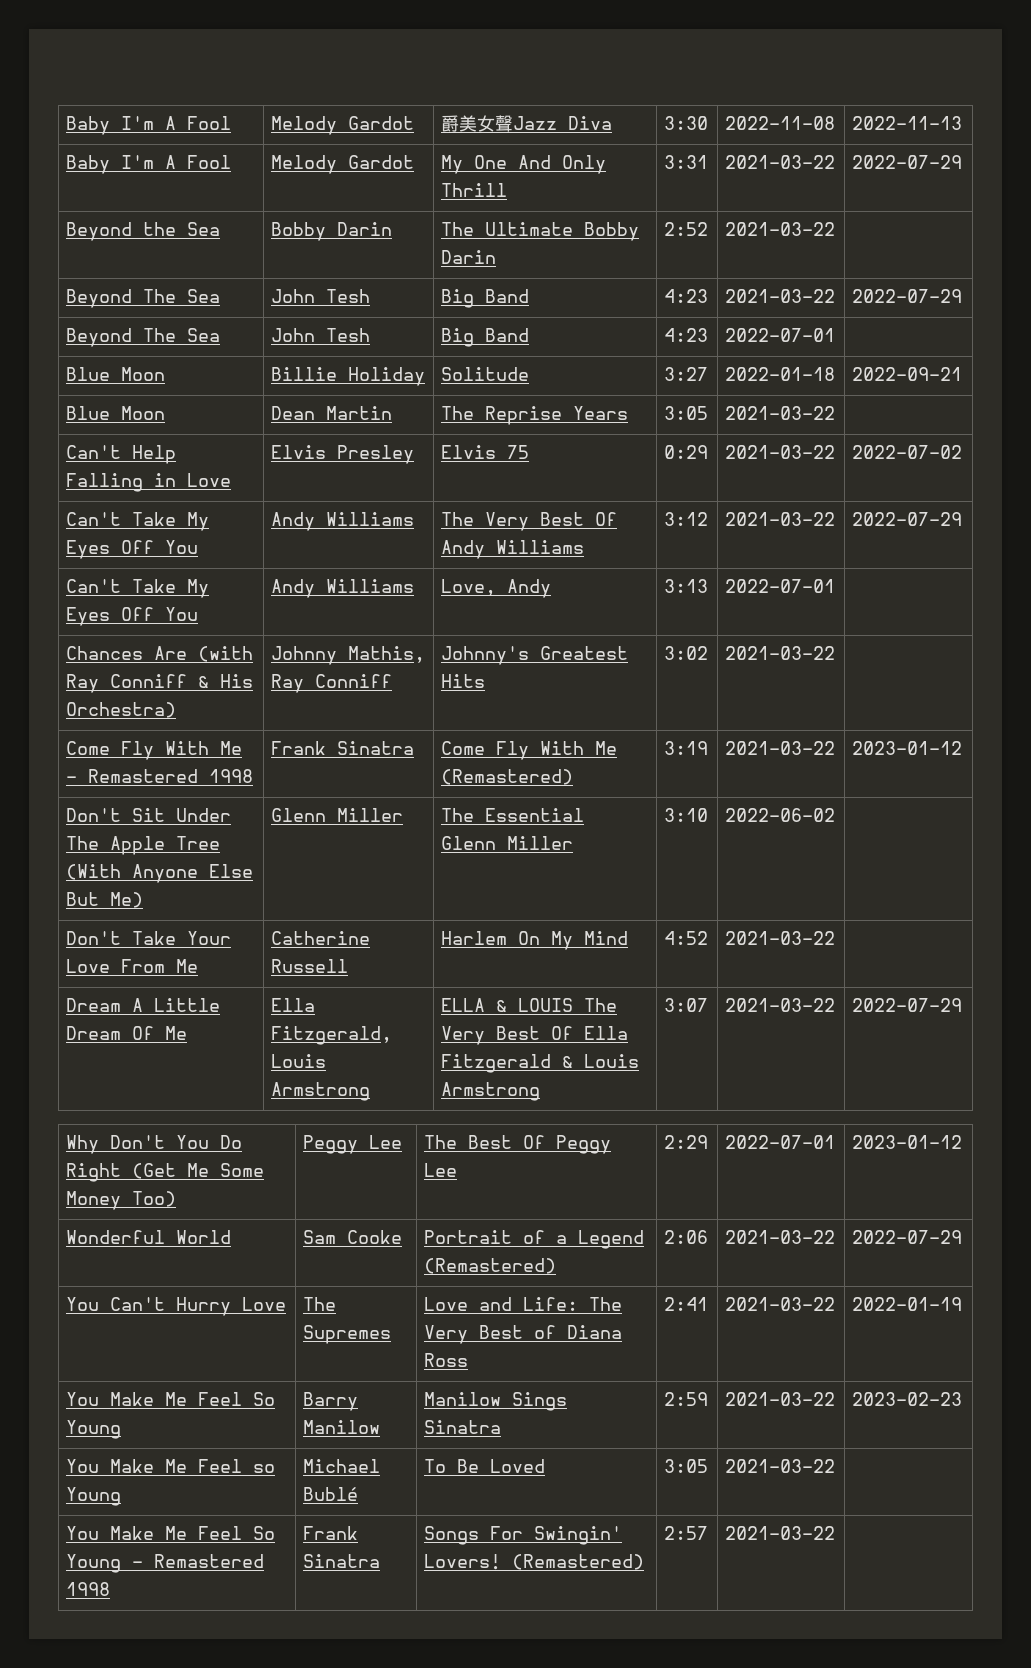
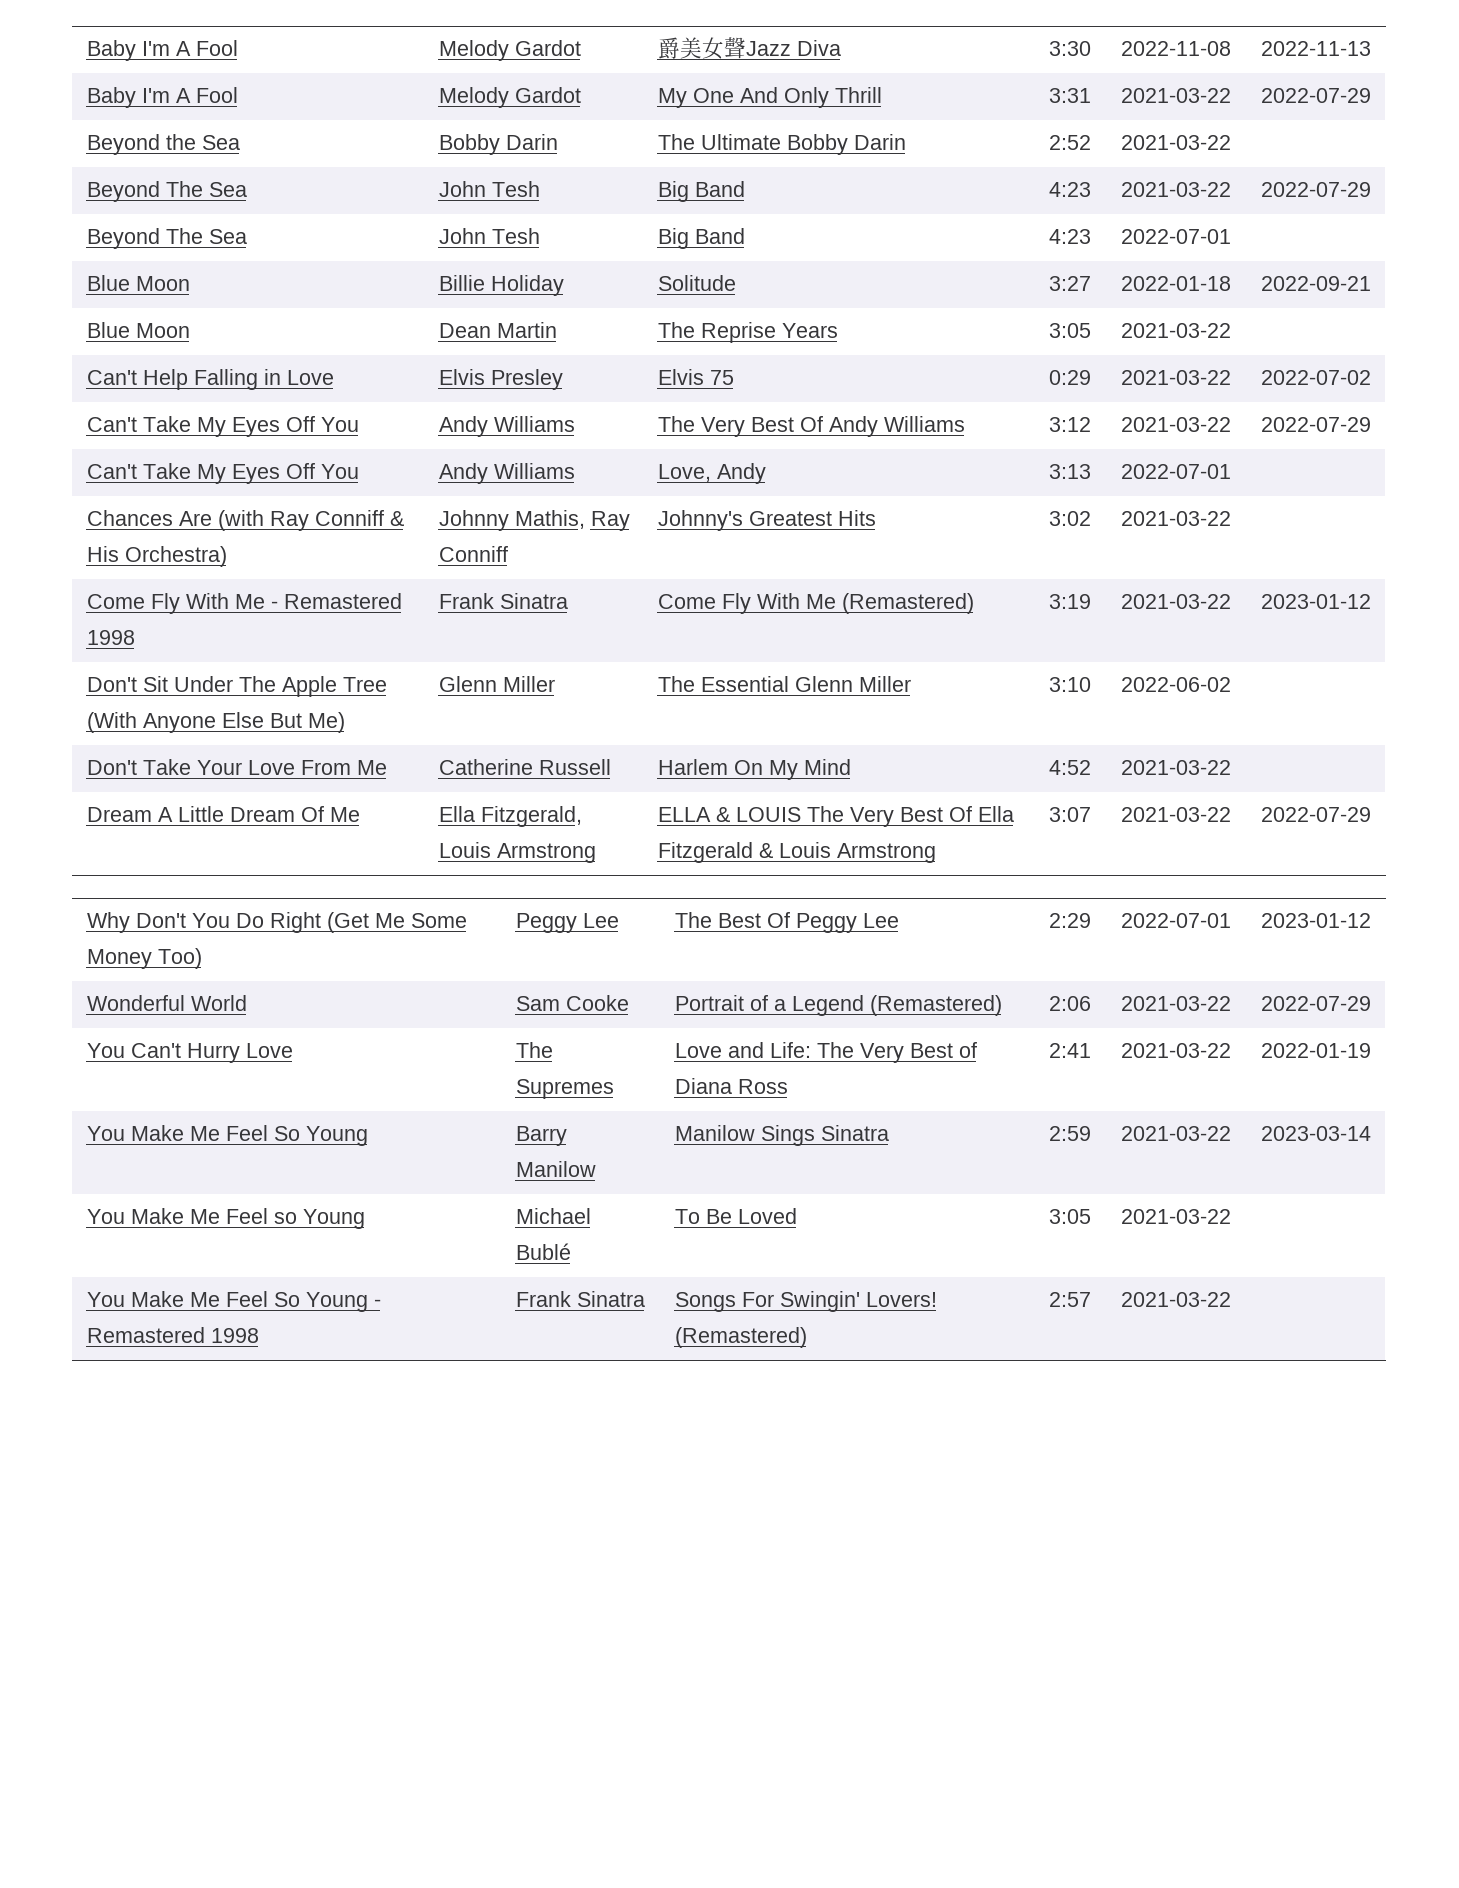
- You Make Me Feel So Young | Barry Manilow | Manilow Sings Sinatra | 2:59 | 2021-03-22 | 2023-02-23
+ You Make Me Feel So Young | Barry Manilow | Manilow Sings Sinatra | 2:59 | 2021-03-22 | 2023-03-14

